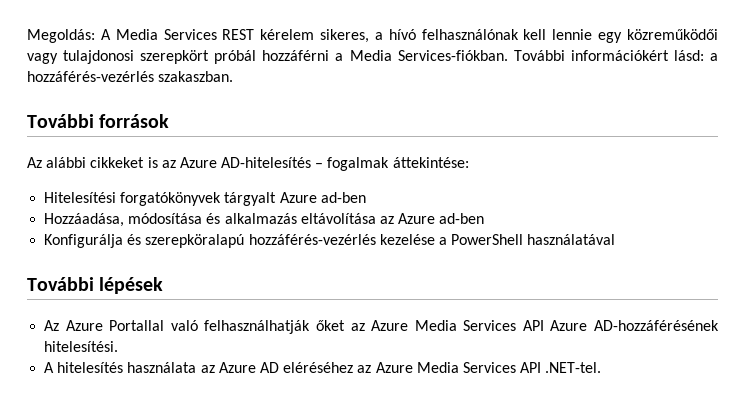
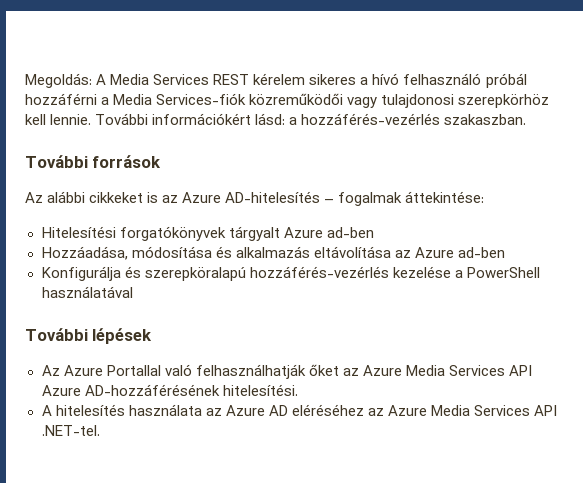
- Megoldás: A Media Services REST kérelem sikeres, a hívó felhasználónak kell lennie egy közreműködői vagy tulajdonosi szerepkört próbál hozzáférni a Media Services-fiókban.
+ Megoldás: A Media Services REST kérelem sikeres a hívó felhasználó próbál hozzáférni a Media Services-fiók közreműködői vagy tulajdonosi szerepkörhöz kell lennie.

